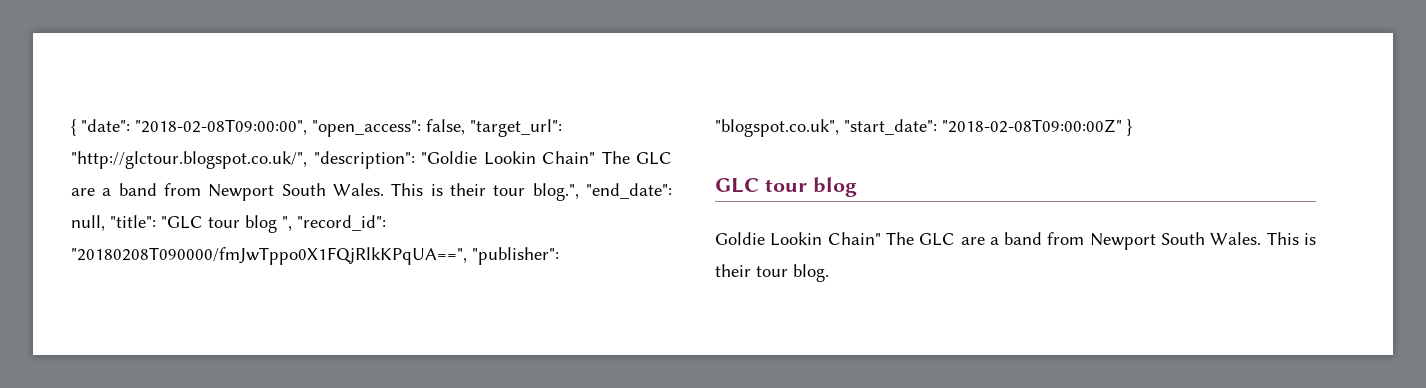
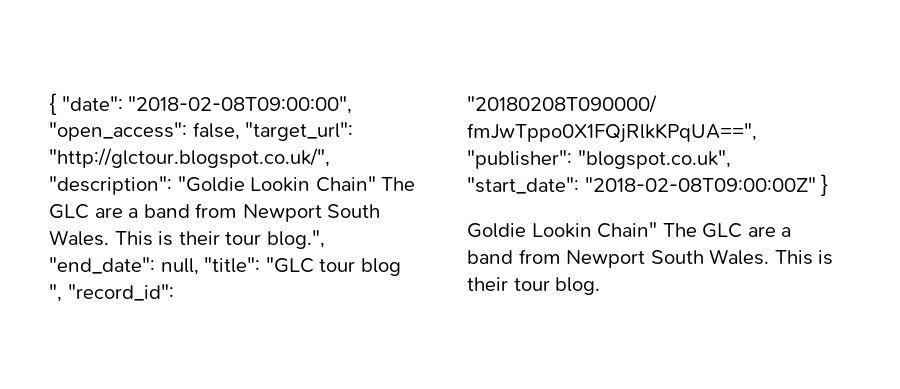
- GLC tour blog

